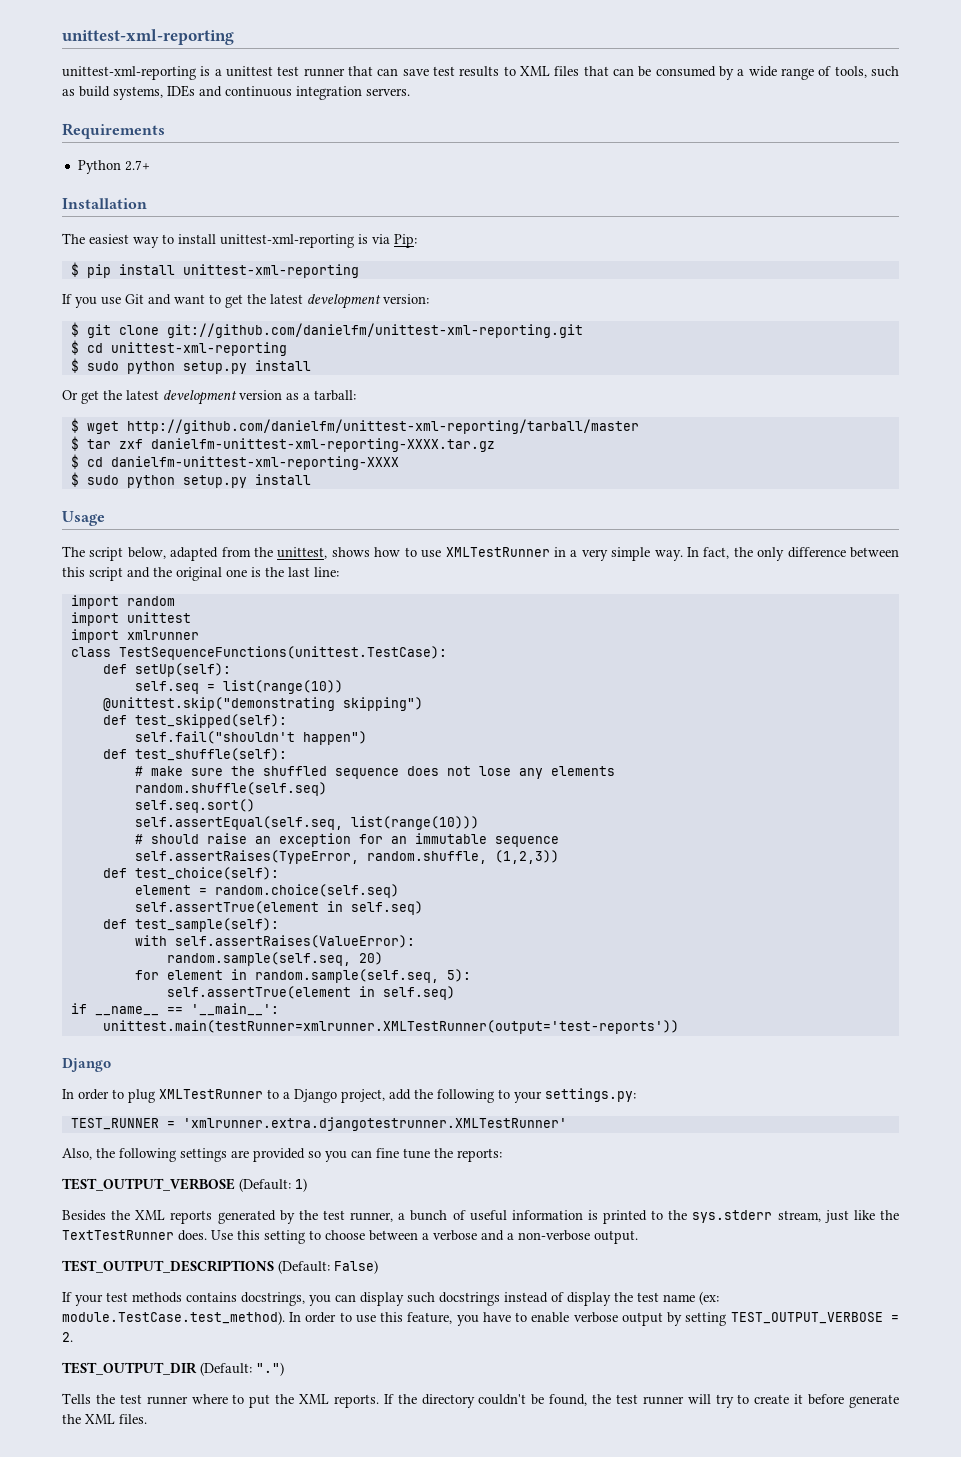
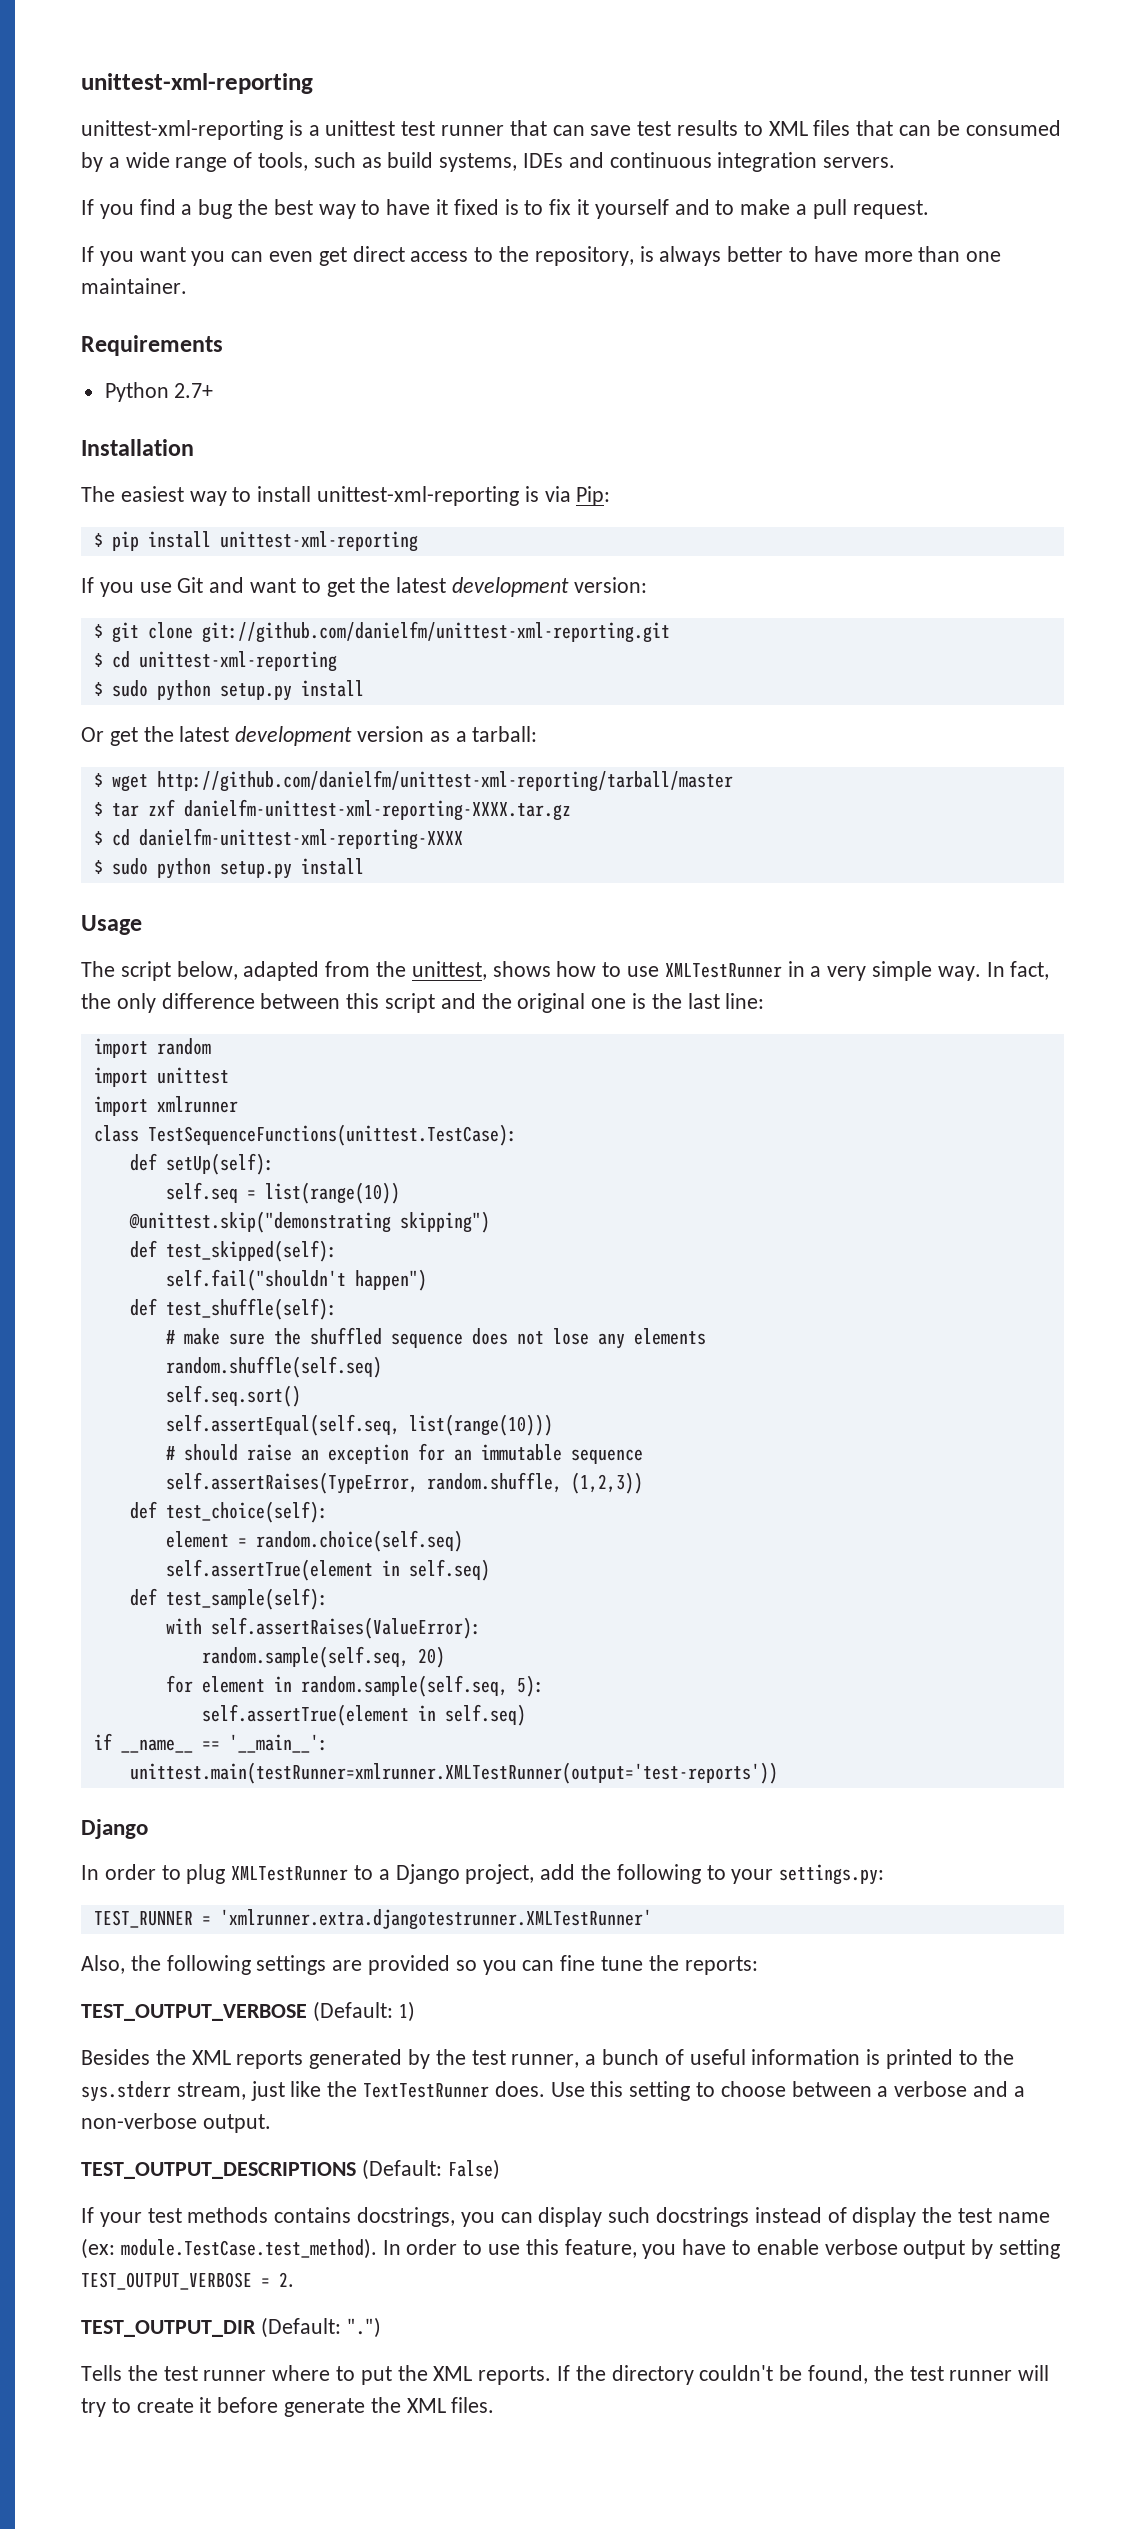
+ If you find a bug the best way to have it fixed is to fix it yourself and to make a pull request.
+ If you want you can even get direct access to the repository, is always better to have more than one maintainer.

